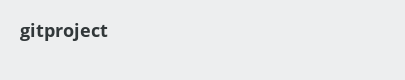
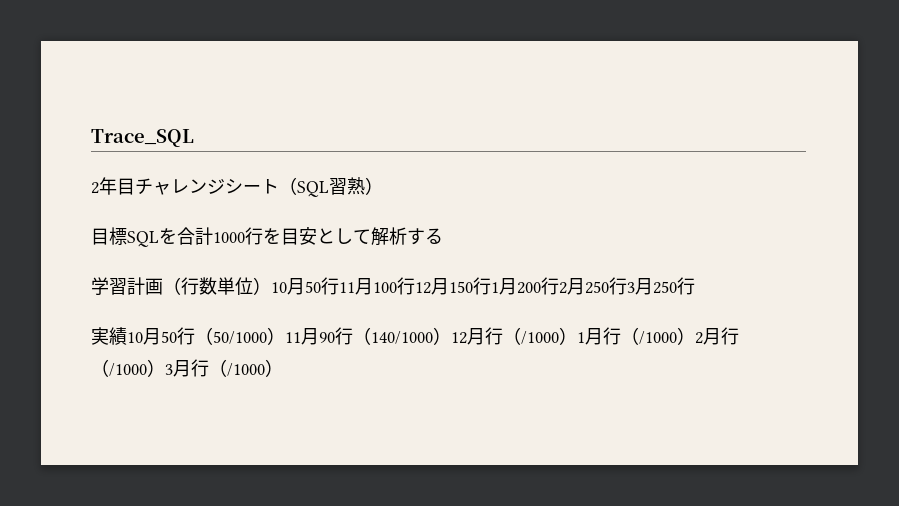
- gitproject
+ Trace_SQL
+ 2年目チャレンジシート（SQL習熟）
+ 目標SQLを合計1000行を目安として解析する
+ 学習計画（行数単位）10月50行11月100行12月150行1月200行2月250行3月250行
+ 実績10月50行（50/1000）11月90行（140/1000）12月行（/1000）1月行（/1000）2月行（/1000）3月行（/1000）

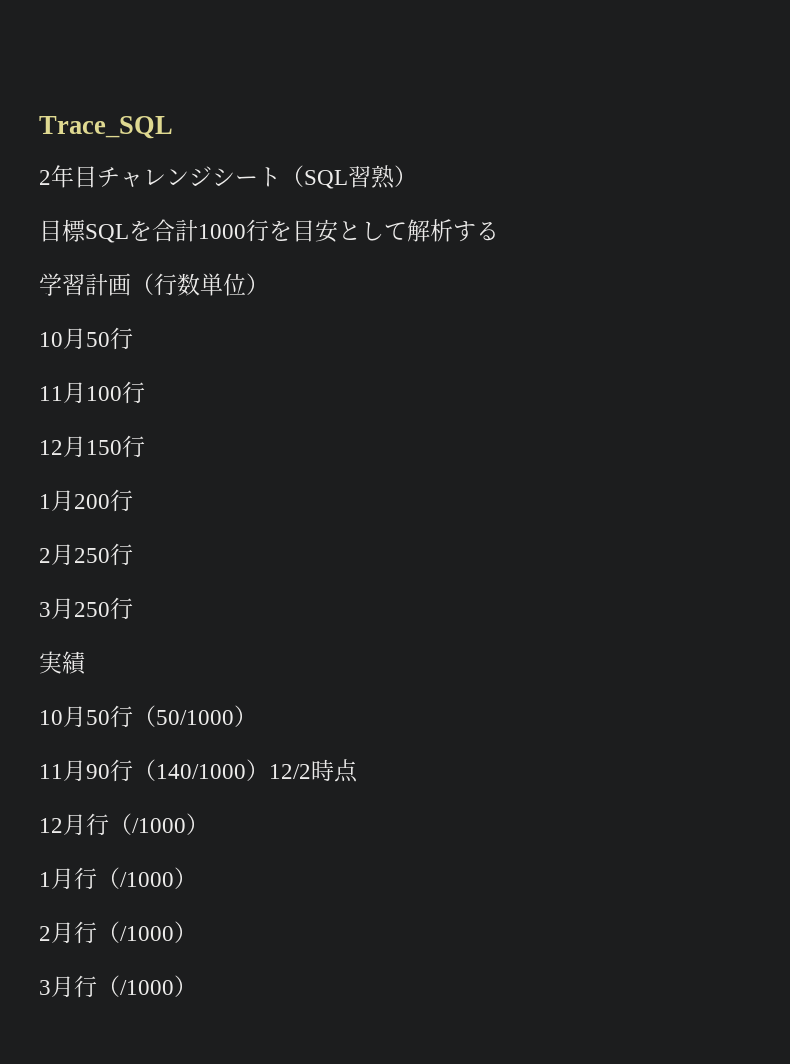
- 学習計画（行数単位）10月50行11月100行12月150行1月200行2月250行3月250行
+ 学習計画（行数単位）
+ 10月50行
+ 11月100行
+ 12月150行
+ 1月200行
+ 2月250行
+ 3月250行
- 実績10月50行（50/1000）11月90行（140/1000）12月行（/1000）1月行（/1000）2月行（/1000）3月行（/1000）
+ 実績
+ 10月50行（50/1000）
+ 11月90行（140/1000）12/2時点
+ 12月行（/1000）
+ 1月行（/1000）
+ 2月行（/1000）
+ 3月行（/1000）

